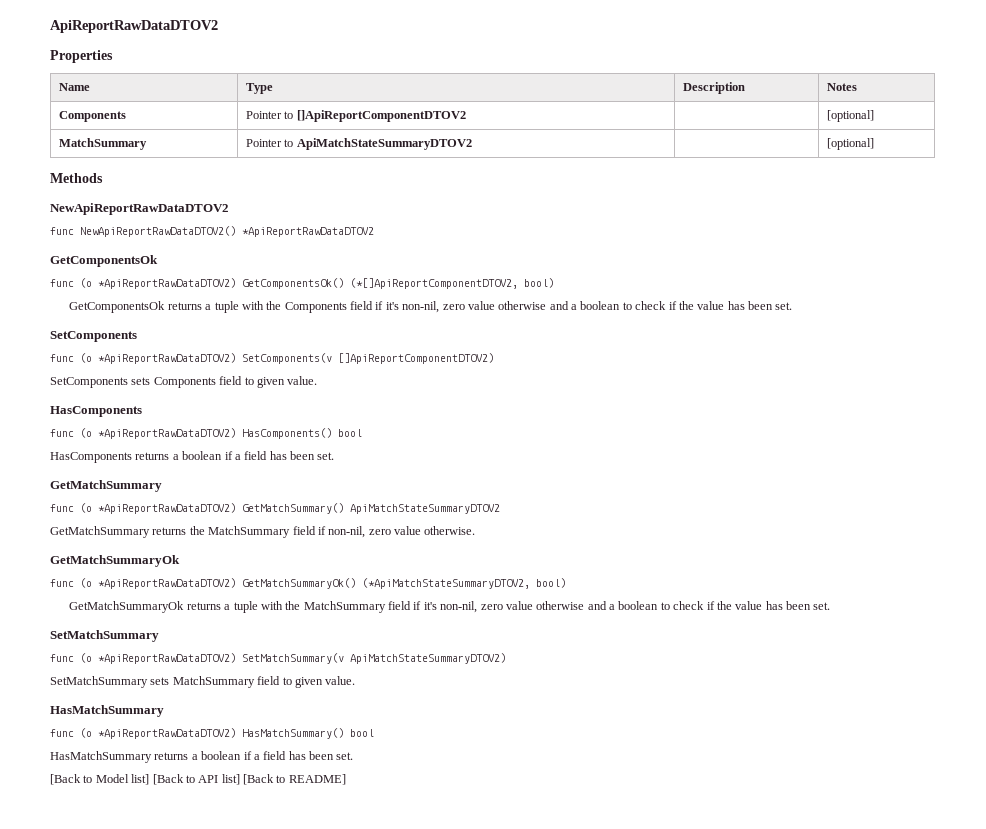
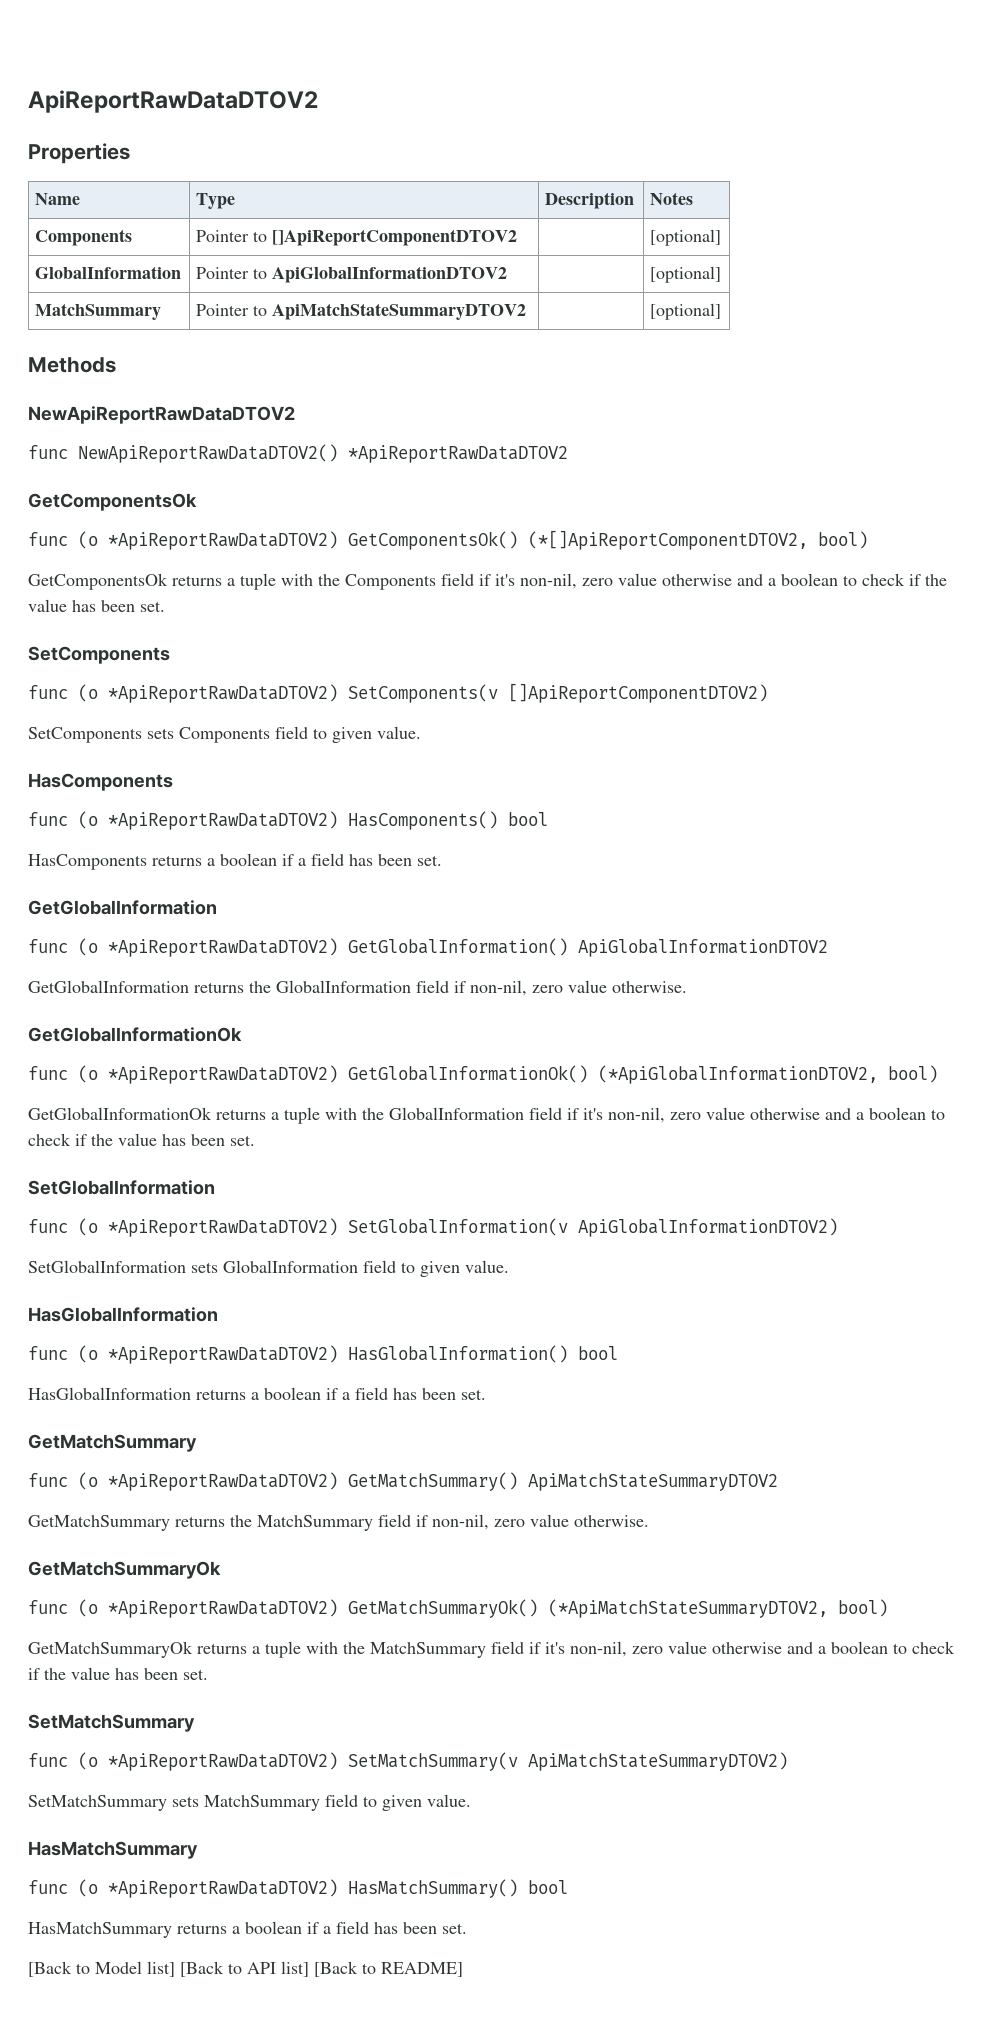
+ GlobalInformation | Pointer to ApiGlobalInformationDTOV2 | | [optional]
  HasComponents returns a boolean if a field has been set.
+ GetGlobalInformation
+ func (o *ApiReportRawDataDTOV2) GetGlobalInformation() ApiGlobalInformationDTOV2
+ GetGlobalInformation returns the GlobalInformation field if non-nil, zero value otherwise.
+ GetGlobalInformationOk
+ func (o *ApiReportRawDataDTOV2) GetGlobalInformationOk() (*ApiGlobalInformationDTOV2, bool)
+ GetGlobalInformationOk returns a tuple with the GlobalInformation field if it's non-nil, zero value otherwise and a boolean to check if the value has been set.
+ SetGlobalInformation
+ func (o *ApiReportRawDataDTOV2) SetGlobalInformation(v ApiGlobalInformationDTOV2)
+ SetGlobalInformation sets GlobalInformation field to given value.
+ HasGlobalInformation
+ func (o *ApiReportRawDataDTOV2) HasGlobalInformation() bool
+ HasGlobalInformation returns a boolean if a field has been set.

